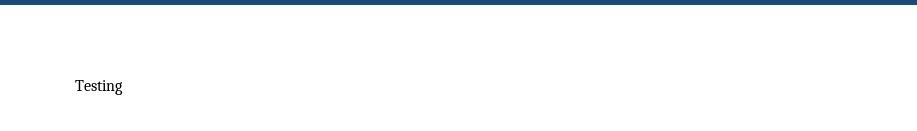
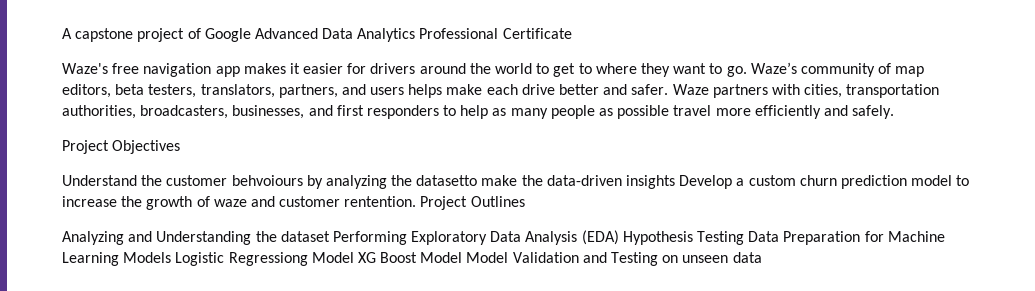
- Testing
+ A capstone project of Google Advanced Data Analytics Professional Certificate
+ Waze's free navigation app makes it easier for drivers around the world to get to where they want to go. Waze’s community of map editors, beta testers, translators, partners, and users helps make each drive better and safer. Waze partners with cities, transportation authorities, broadcasters, businesses, and first responders to help as many people as possible travel more efficiently and safely.
+ Project Objectives
+ Understand the customer behvoiours by analyzing the datasetto make the data-driven insights Develop a custom churn prediction model to increase the growth of waze and customer rentention. Project Outlines
+ Analyzing and Understanding the dataset Performing Exploratory Data Analysis (EDA) Hypothesis Testing Data Preparation for Machine Learning Models Logistic Regressiong Model XG Boost Model Model Validation and Testing on unseen data

